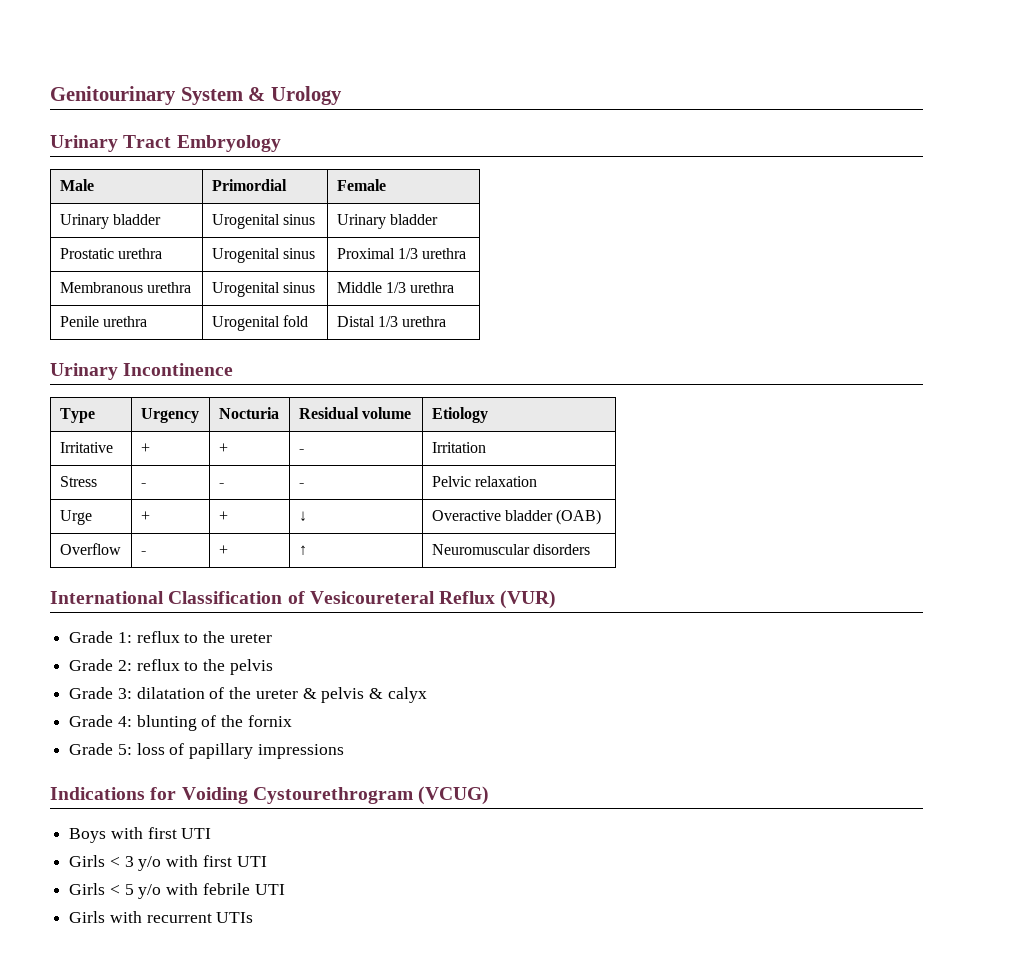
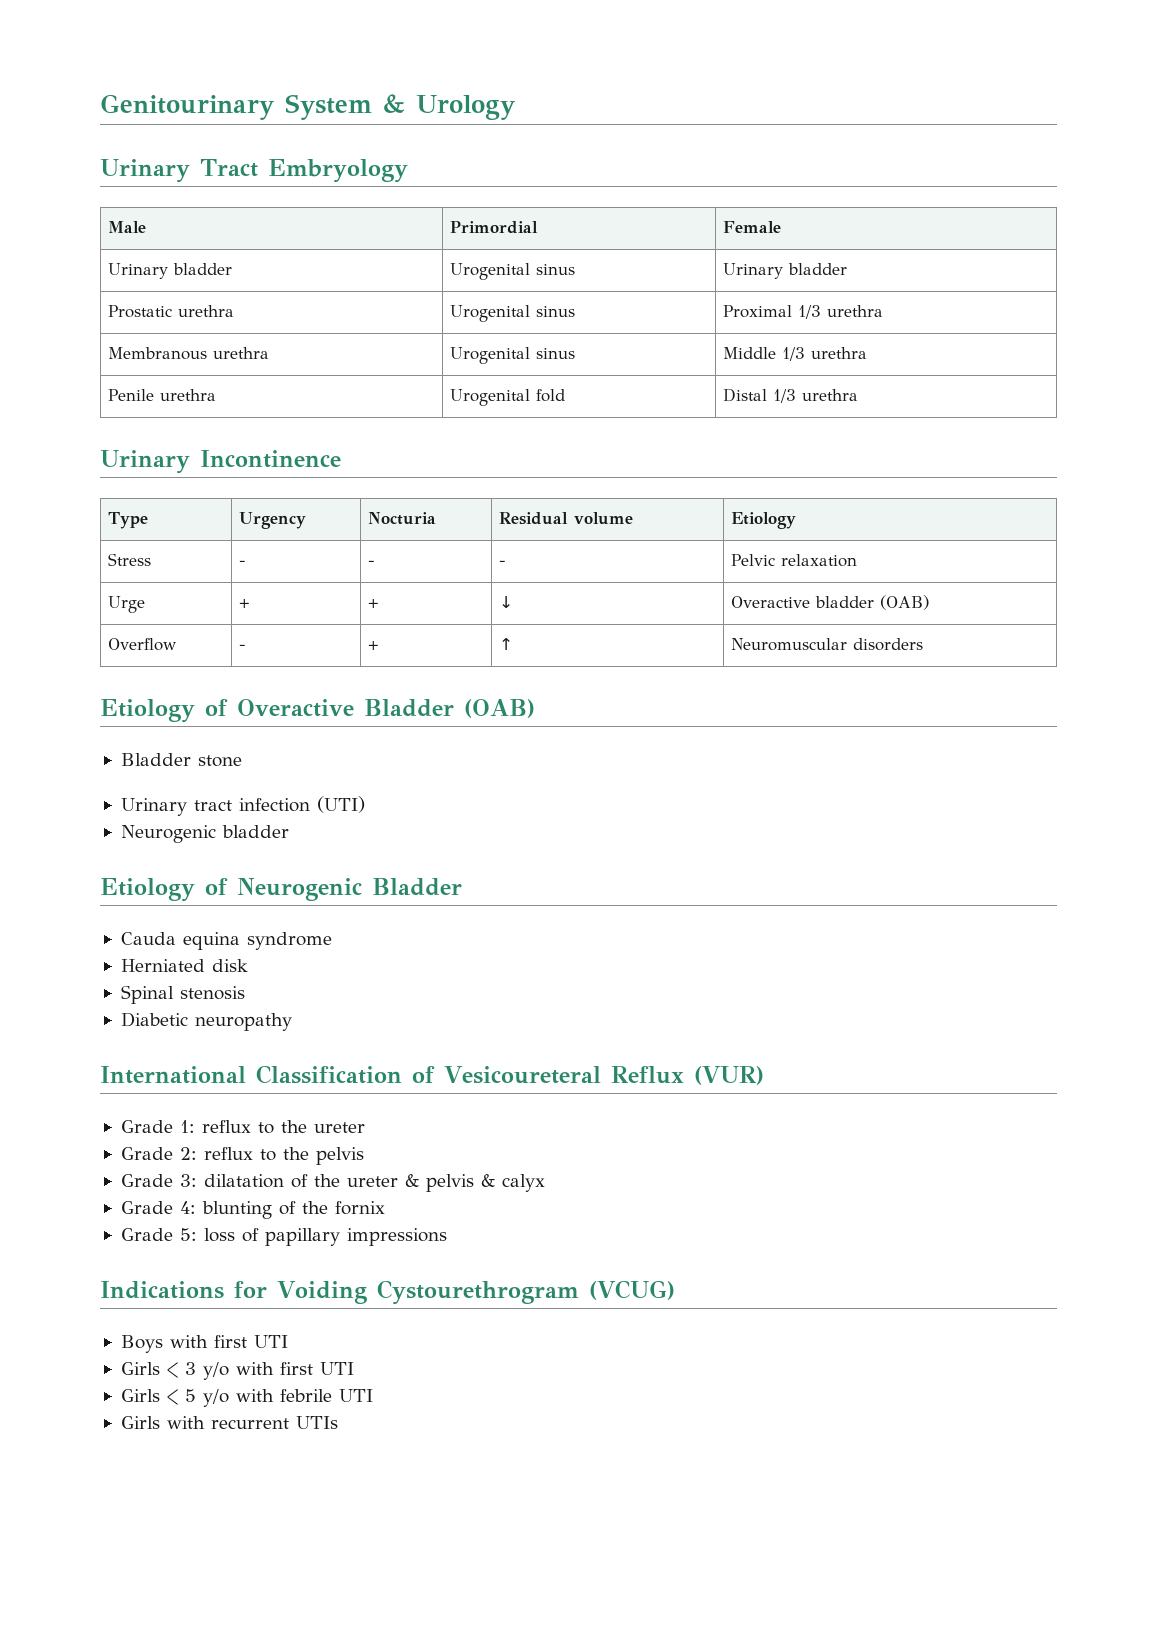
- Irritative | + | + | - | Irritation
+ Etiology of Overactive Bladder (OAB)
+ Bladder stone
+ Urinary tract infection (UTI)
+ Neurogenic bladder
+ Etiology of Neurogenic Bladder
+ Cauda equina syndrome
+ Herniated disk
+ Spinal stenosis
+ Diabetic neuropathy

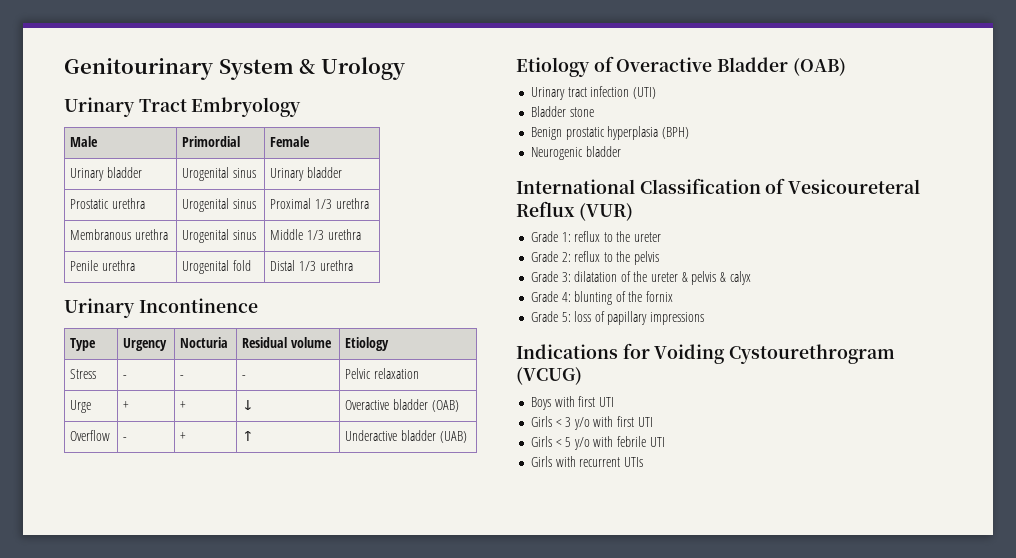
- Overflow | - | + | ↑ | Neuromuscular disorders
+ Overflow | - | + | ↑ | Underactive bladder (UAB)
- Bladder stone
+ Bladder stone
+ Benign prostatic hyperplasia (BPH)
  Neurogenic bladder
- Etiology of Neurogenic Bladder
- Cauda equina syndrome
- Herniated disk
- Spinal stenosis
- Diabetic neuropathy

